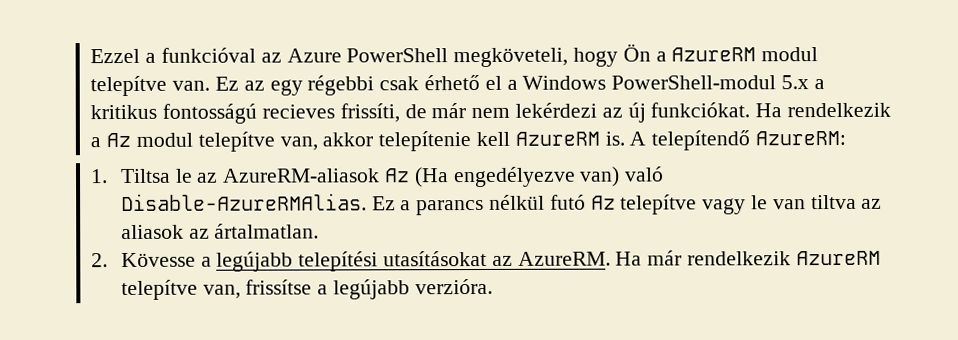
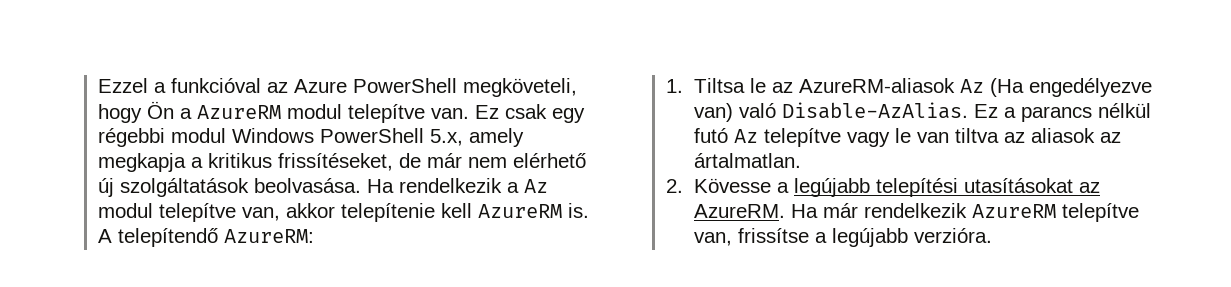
- Ez az egy régebbi csak érhető el a Windows PowerShell-modul 5.x a kritikus fontosságú recieves frissíti, de már nem lekérdezi az új funkciókat.
+ Ez csak egy régebbi modul Windows PowerShell 5.x, amely megkapja a kritikus frissítéseket, de már nem elérhető új szolgáltatások beolvasása.
- 1. Tiltsa le az AzureRM-aliasok Az (Ha engedélyezve van) való Disable-AzureRMAlias.
+ 1. Tiltsa le az AzureRM-aliasok Az (Ha engedélyezve van) való Disable-AzAlias.

